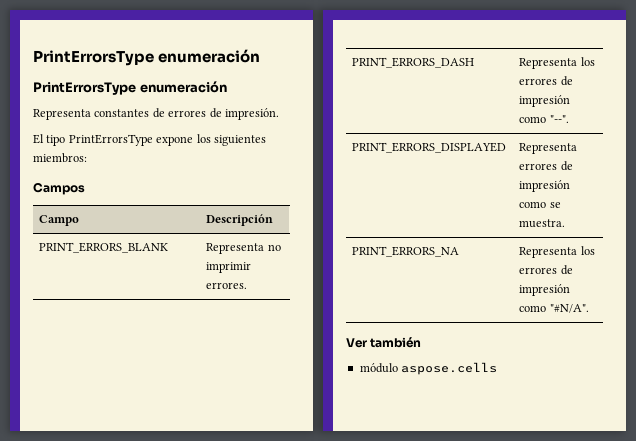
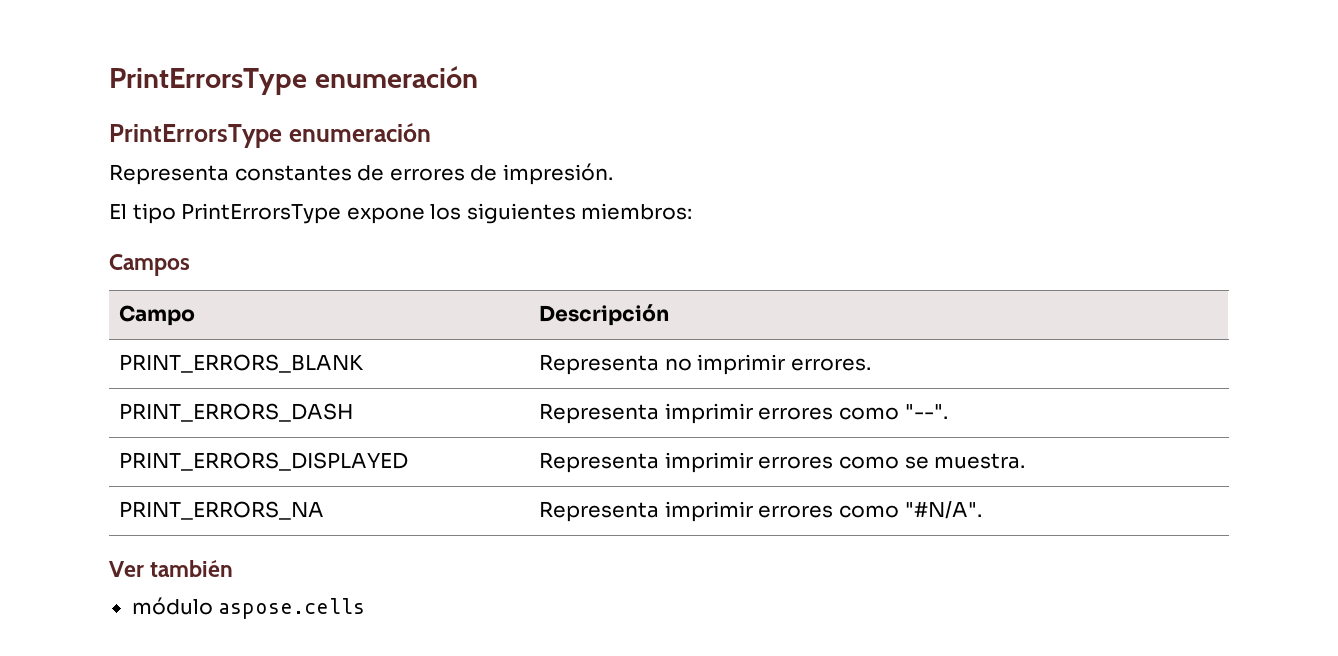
- PRINT_ERRORS_DASH | Representa los errores de impresión como "--".
+ PRINT_ERRORS_DASH | Representa imprimir errores como "--".
- PRINT_ERRORS_DISPLAYED | Representa errores de impresión como se muestra.
+ PRINT_ERRORS_DISPLAYED | Representa imprimir errores como se muestra.
- PRINT_ERRORS_NA | Representa los errores de impresión como "#N/A".
+ PRINT_ERRORS_NA | Representa imprimir errores como "#N/A".

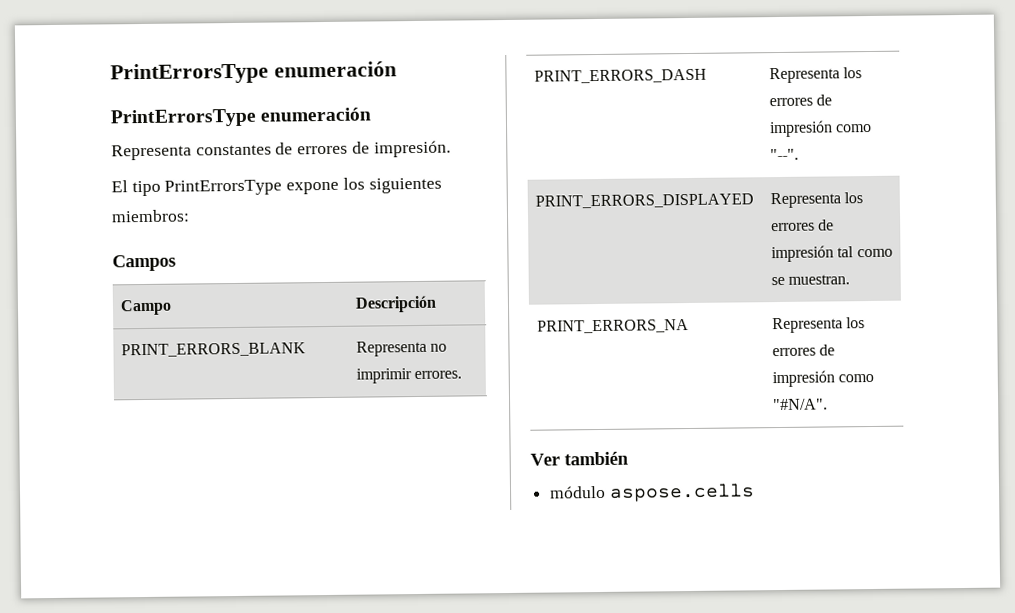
- PRINT_ERRORS_DASH | Representa imprimir errores como "--".
+ PRINT_ERRORS_DASH | Representa los errores de impresión como "--".
- PRINT_ERRORS_DISPLAYED | Representa imprimir errores como se muestra.
+ PRINT_ERRORS_DISPLAYED | Representa los errores de impresión tal como se muestran.
- PRINT_ERRORS_NA | Representa imprimir errores como "#N/A".
+ PRINT_ERRORS_NA | Representa los errores de impresión como "#N/A".

